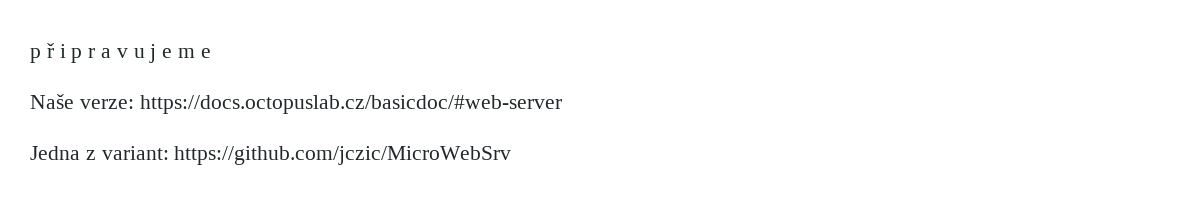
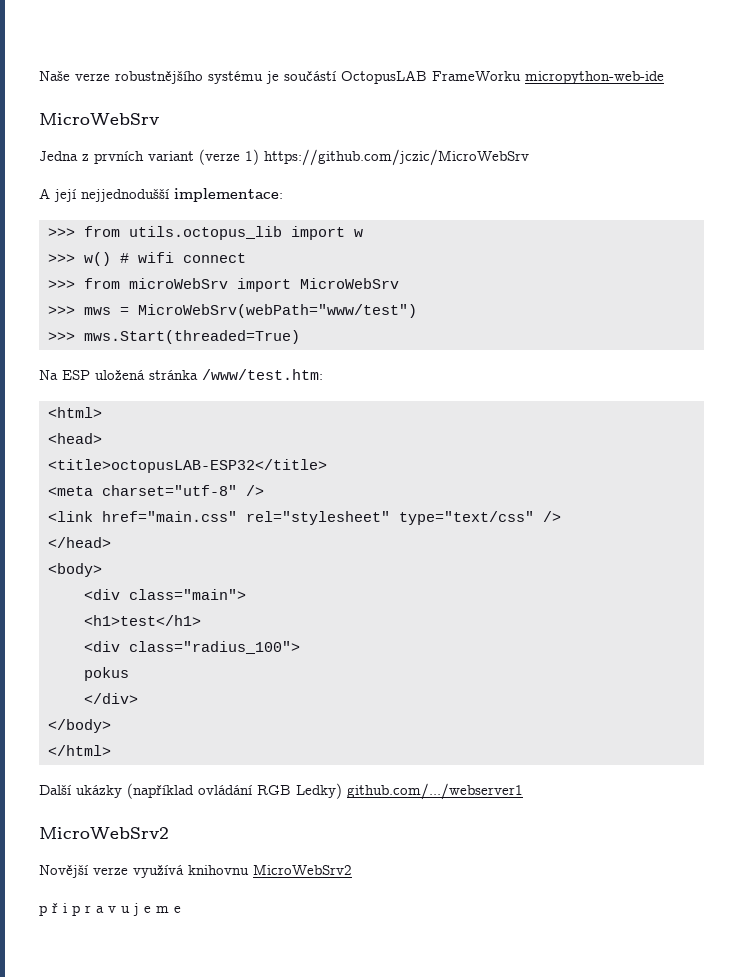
+ Naše verze robustnějšího systému je součástí OctopusLAB FrameWorku micropython-web-ide
+ MicroWebSrv
+ Jedna z prvních variant (verze 1) https://github.com/jczic/MicroWebSrv
+ A její nejjednodušší implementace:
+ >>> from utils.octopus_lib import w
+ >>> w() # wifi connect
+ >>> from microWebSrv import MicroWebSrv
+ >>> mws = MicroWebSrv(webPath="www/test")
+ >>> mws.Start(threaded=True)
+ Na ESP uložená stránka /www/test.htm:
+ <html>
+ <head>
+ <title>octopusLAB-ESP32</title>
+ <meta charset="utf-8" />
+ <link href="main.css" rel="stylesheet" type="text/css" />
+ </head>
+ <body>
+ <div class="main">
+ <h1>test</h1>
+ <div class="radius_100">
+ pokus
+ </div>
+ </body>
+ </html>
+ Další ukázky (například ovládání RGB Ledky) github.com/.../webserver1
+ MicroWebSrv2
+ Novější verze využívá knihovnu MicroWebSrv2
- Naše verze: https://docs.octopuslab.cz/basicdoc/#web-server
- Jedna z variant: https://github.com/jczic/MicroWebSrv

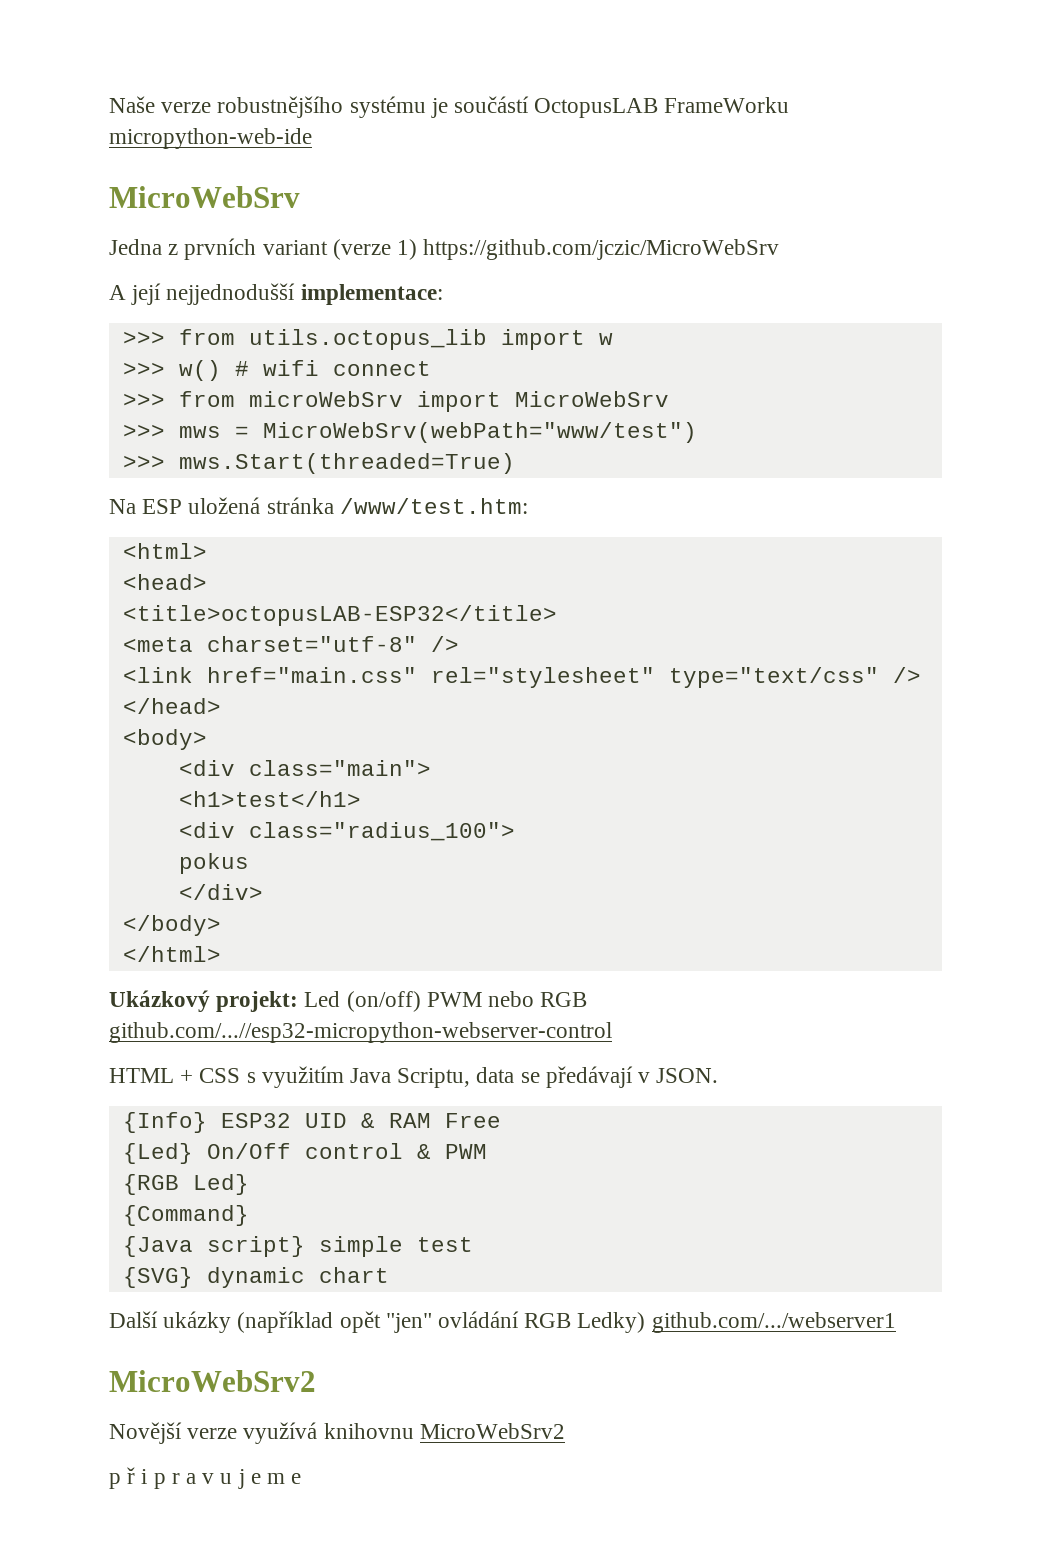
+ Ukázkový projekt: Led (on/off) PWM nebo RGB github.com/...//esp32-micropython-webserver-control
+ HTML + CSS s využitím Java Scriptu, data se předávají v JSON.
+ {Info} ESP32 UID & RAM Free
+ {Led} On/Off control & PWM
+ {RGB Led}
+ {Command}
+ {Java script} simple test
+ {SVG} dynamic chart
- Další ukázky (například ovládání RGB Ledky) github.com/.../webserver1
+ Další ukázky (například opět "jen" ovládání RGB Ledky) github.com/.../webserver1

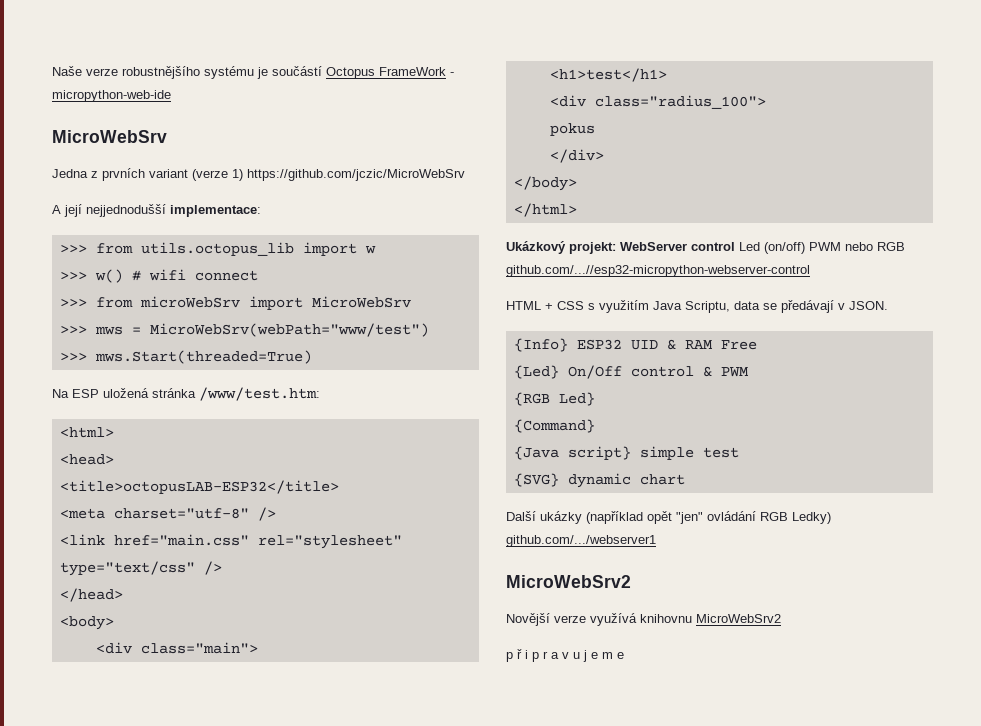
- Naše verze robustnějšího systému je součástí OctopusLAB FrameWorku micropython-web-ide
+ Naše verze robustnějšího systému je součástí Octopus FrameWork - micropython-web-ide
- Ukázkový projekt: Led (on/off) PWM nebo RGB github.com/...//esp32-micropython-webserver-control
+ Ukázkový projekt: WebServer control Led (on/off) PWM nebo RGB github.com/...//esp32-micropython-webserver-control

